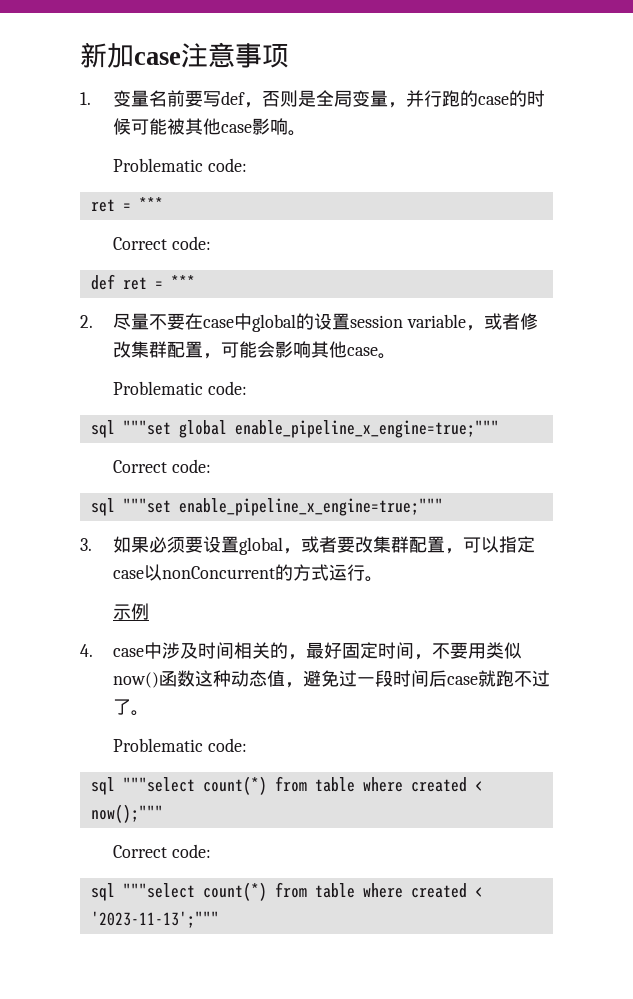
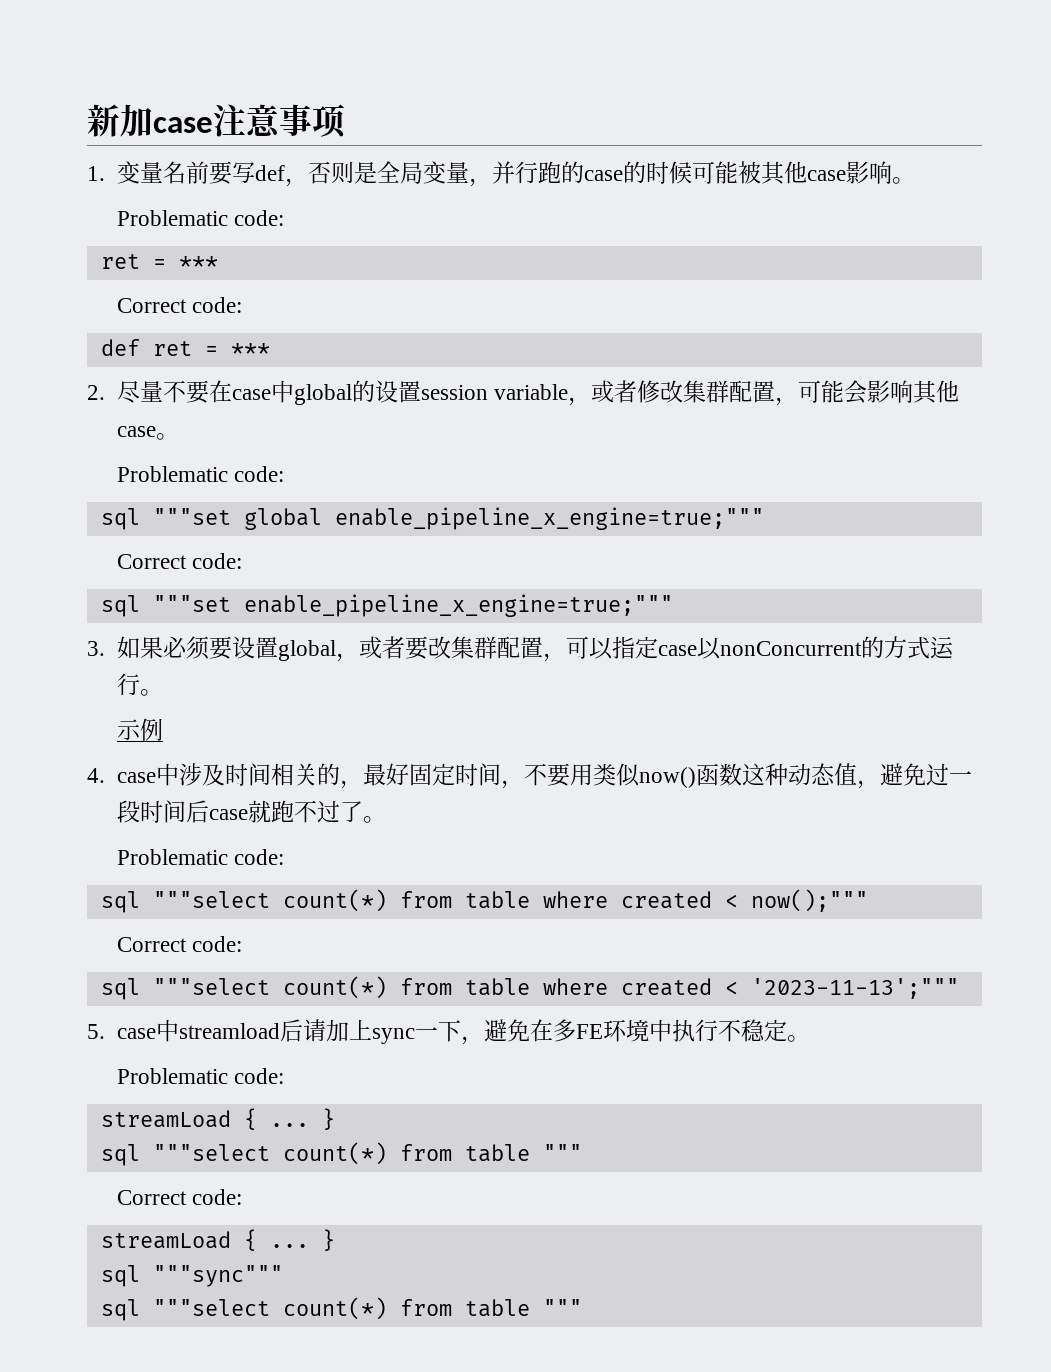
+ 5. case中streamload后请加上sync一下，避免在多FE环境中执行不稳定。
+ Problematic code:
+ streamLoad { ... }
+ sql """select count(*) from table """
+ Correct code:
+ streamLoad { ... }
+ sql """sync"""
+ sql """select count(*) from table """

